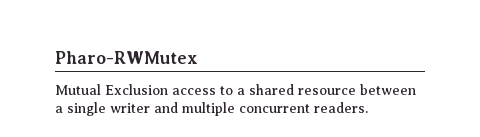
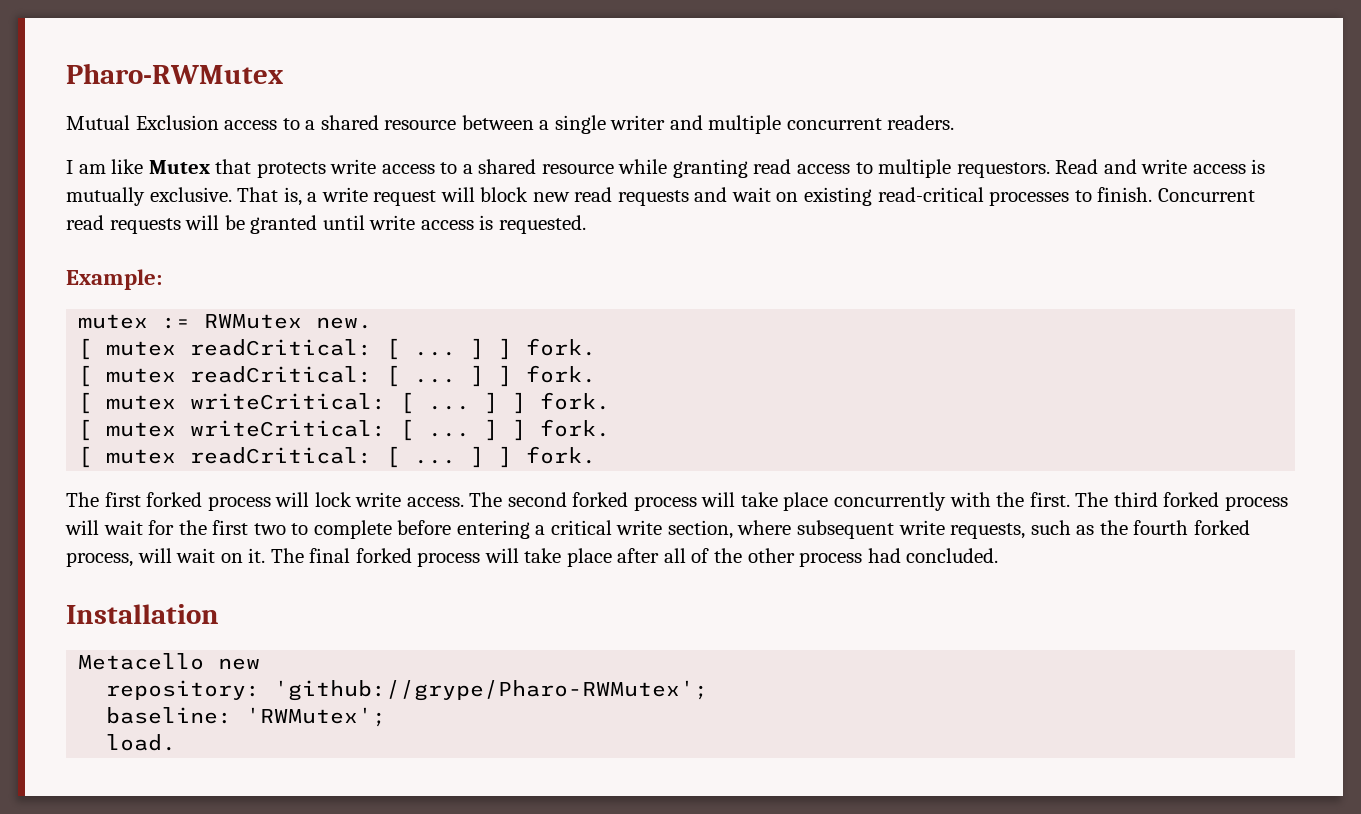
+ I am like Mutex that protects write access to a shared resource while granting read access to multiple requestors. Read and write access is mutually exclusive. That is, a write request will block new read requests and wait on existing read-critical processes to finish. Concurrent read requests will be granted until write access is requested.
+ Example:
+ mutex := RWMutex new.
+ [ mutex readCritical: [ ... ] ] fork.
+ [ mutex readCritical: [ ... ] ] fork.
+ [ mutex writeCritical: [ ... ] ] fork.
+ [ mutex writeCritical: [ ... ] ] fork.
+ [ mutex readCritical: [ ... ] ] fork.
+ The first forked process will lock write access. The second forked process will take place concurrently with the first. The third forked process will wait for the first two to complete before entering a critical write section, where subsequent write requests, such as the fourth forked process, will wait on it. The final forked process will take place after all of the other process had concluded.
+ Installation
+ Metacello new
+ repository: 'github://grype/Pharo-RWMutex';
+ baseline: 'RWMutex';
+ load.

